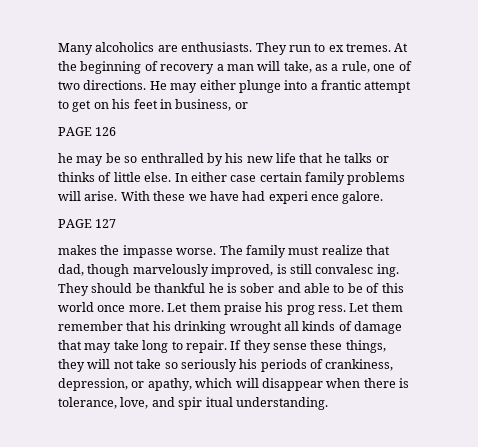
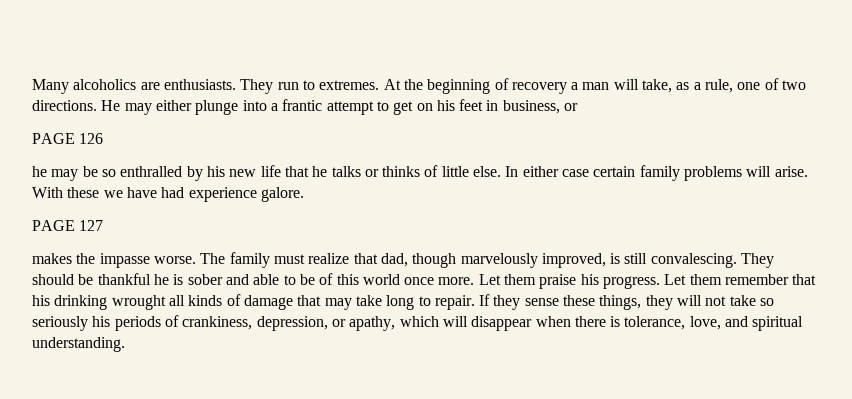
- They run to ex tremes.
+ They run to extremes.
- With these we have had experi ence galore.
+ With these we have had experience galore.
- The family must realize that dad, though marvelously improved, is still convalesc ing.
+ The family must realize that dad, though marvelously improved, is still convalescing.
- Let them praise his prog ress.
+ Let them praise his progress.
- If they sense these things, they will not take so seriously his periods of crankiness, depression, or apathy, which will disappear when there is tolerance, love, and spir itual understanding.
+ If they sense these things, they will not take so seriously his periods of crankiness, depression, or apathy, which will disappear when there is tolerance, love, and spiritual understanding.

